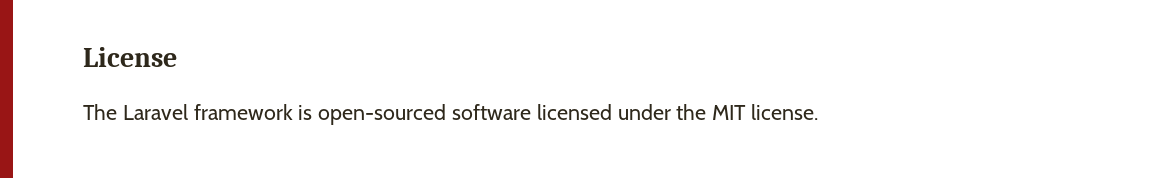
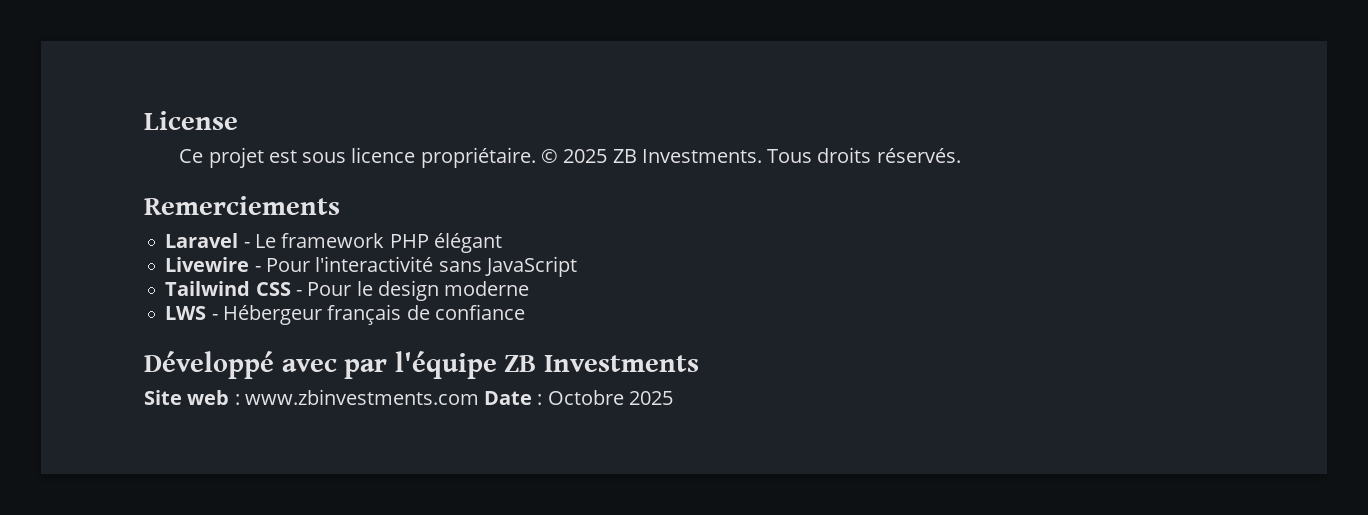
- The Laravel framework is open-sourced software licensed under the MIT license.
+ Ce projet est sous licence propriétaire. © 2025 ZB Investments. Tous droits réservés.
+ Remerciements
+ Laravel - Le framework PHP élégant
+ Livewire - Pour l'interactivité sans JavaScript
+ Tailwind CSS - Pour le design moderne
+ LWS - Hébergeur français de confiance
+ Développé avec par l'équipe ZB Investments
+ Site web : www.zbinvestments.com Date : Octobre 2025

